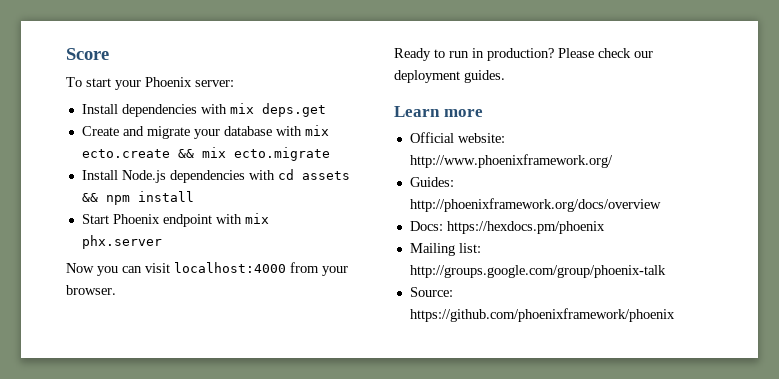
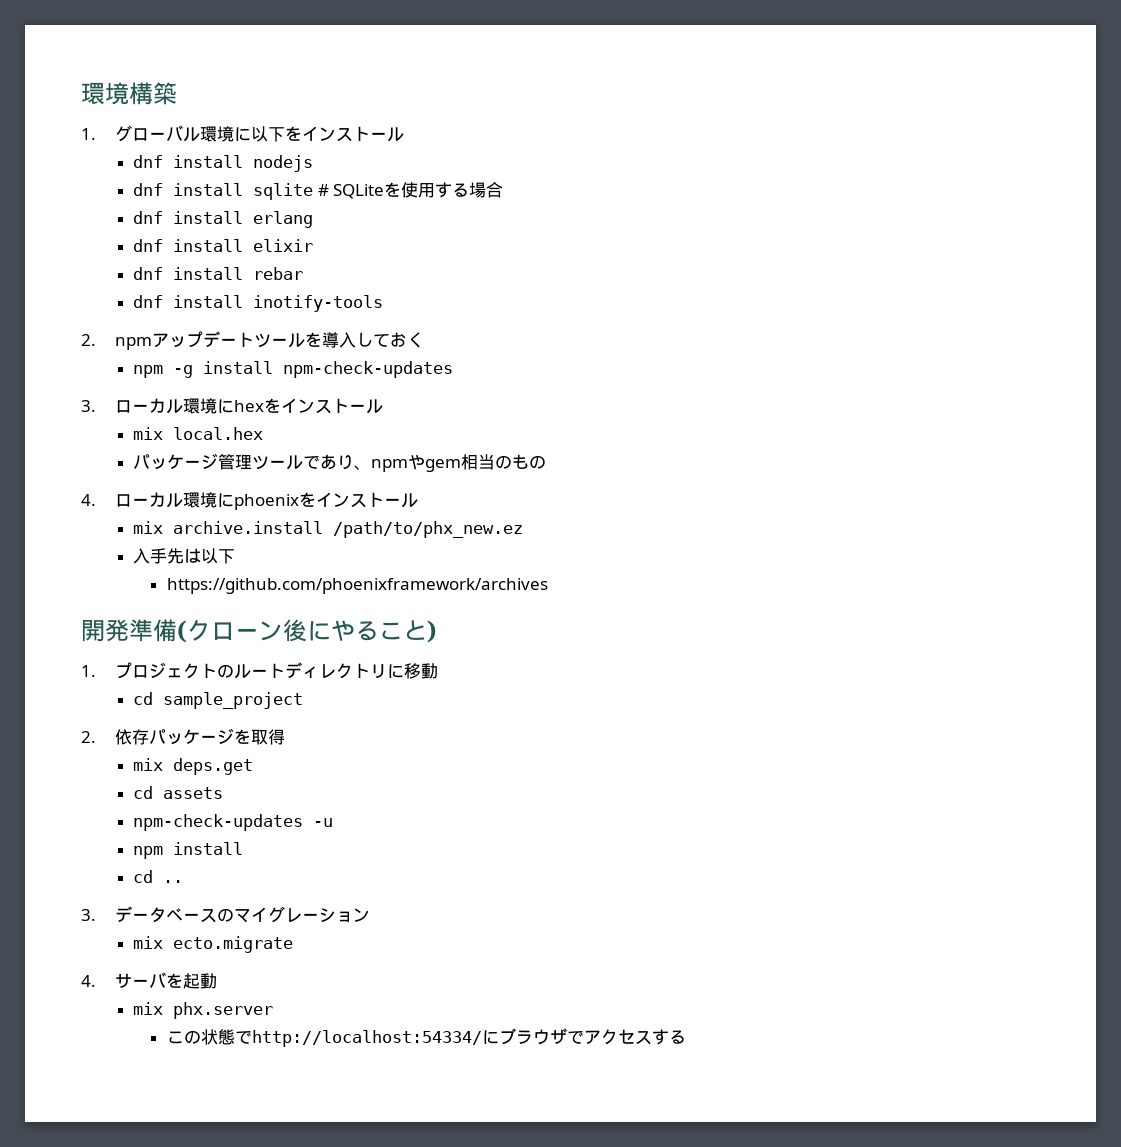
- Score
- To start your Phoenix server:
- Install dependencies with mix deps.get
- Create and migrate your database with mix ecto.create && mix ecto.migrate
- Install Node.js dependencies with cd assets && npm install
- Start Phoenix endpoint with mix phx.server
- Now you can visit localhost:4000 from your browser.
- Ready to run in production? Please check our deployment guides.
- Learn more
- Official website: http://www.phoenixframework.org/
- Guides: http://phoenixframework.org/docs/overview
- Docs: https://hexdocs.pm/phoenix
- Mailing list: http://groups.google.com/group/phoenix-talk
- Source: https://github.com/phoenixframework/phoenix
+ 環境構築
+ 1.グローバル環境に以下をインストール
+ dnf install nodejs
+ dnf install sqlite # SQLiteを使用する場合
+ dnf install erlang
+ dnf install elixir
+ dnf install rebar
+ dnf install inotify-tools
+ 2. npmアップデートツールを導入しておく
+ npm -g install npm-check-updates
+ 3.ローカル環境にhexをインストール
+ mix local.hex
+ パッケージ管理ツールであり、npmやgem相当のもの
+ 4.ローカル環境にphoenixをインストール
+ mix archive.install /path/to/phx_new.ez
+ 入手先は以下
+ https://github.com/phoenixframework/archives
+ 開発準備(クローン後にやること)
+ 1.プロジェクトのルートディレクトリに移動
+ cd sample_project
+ 2.依存パッケージを取得
+ mix deps.get
+ cd assets
+ npm-check-updates -u
+ npm install
+ cd ..
+ 3.データベースのマイグレーション
+ mix ecto.migrate
+ 4.サーバを起動
+ mix phx.server
+ この状態でhttp://localhost:54334/にブラウザでアクセスする

